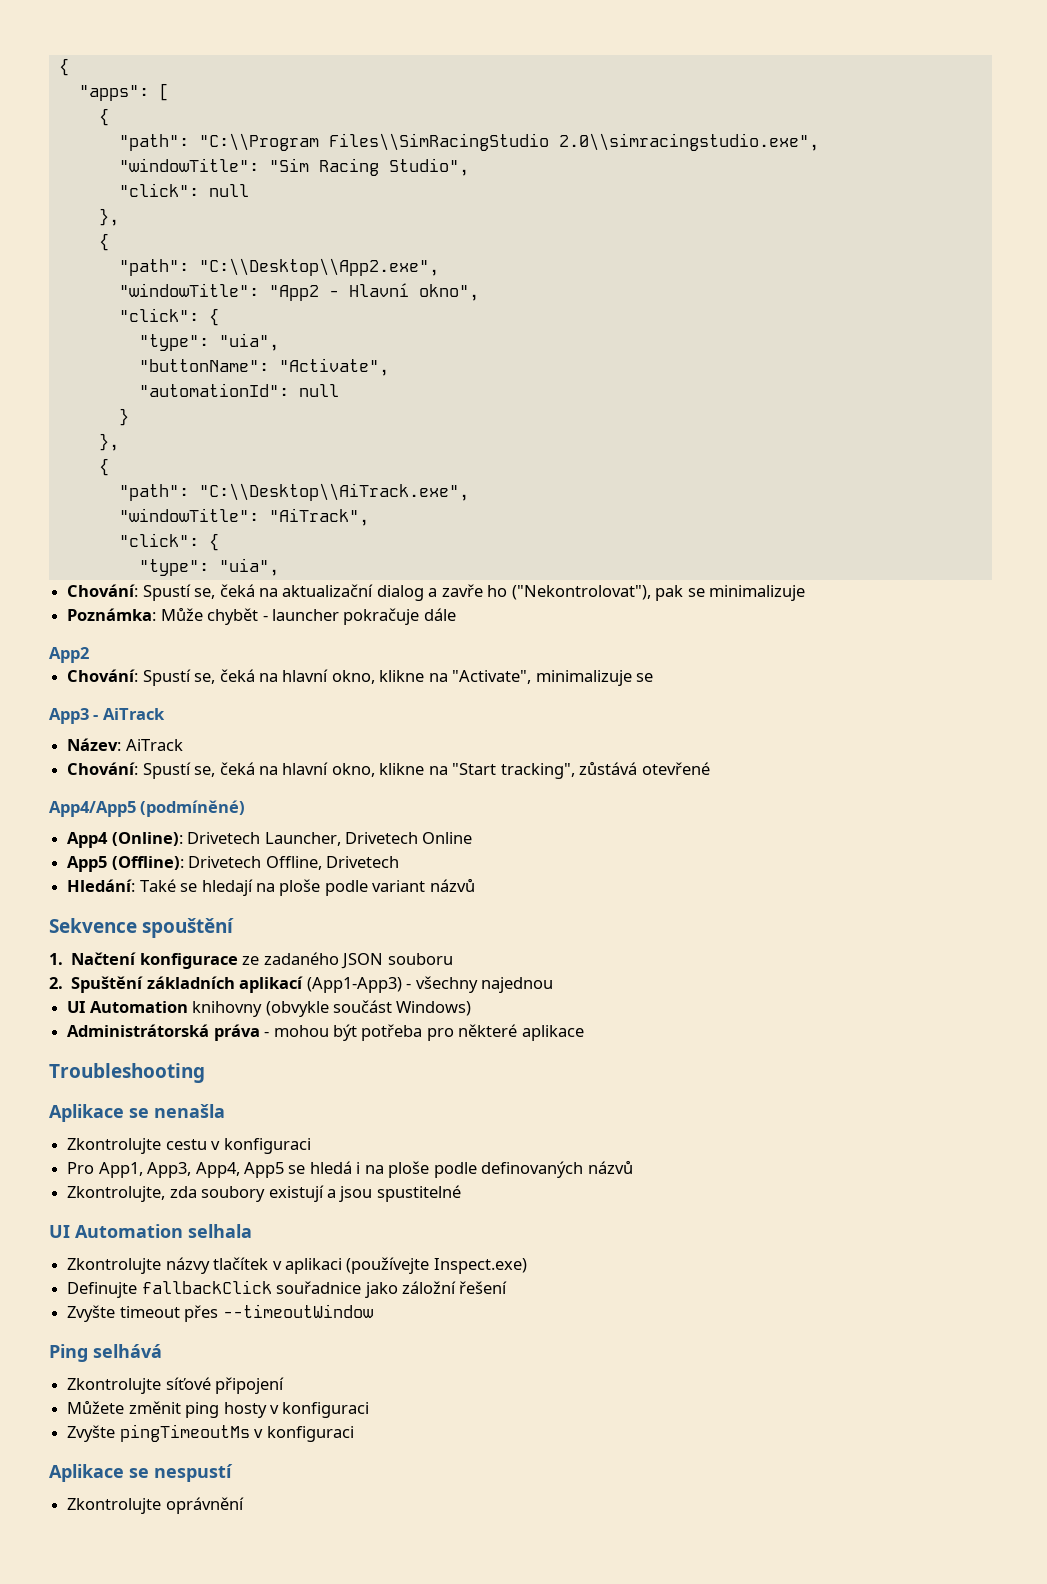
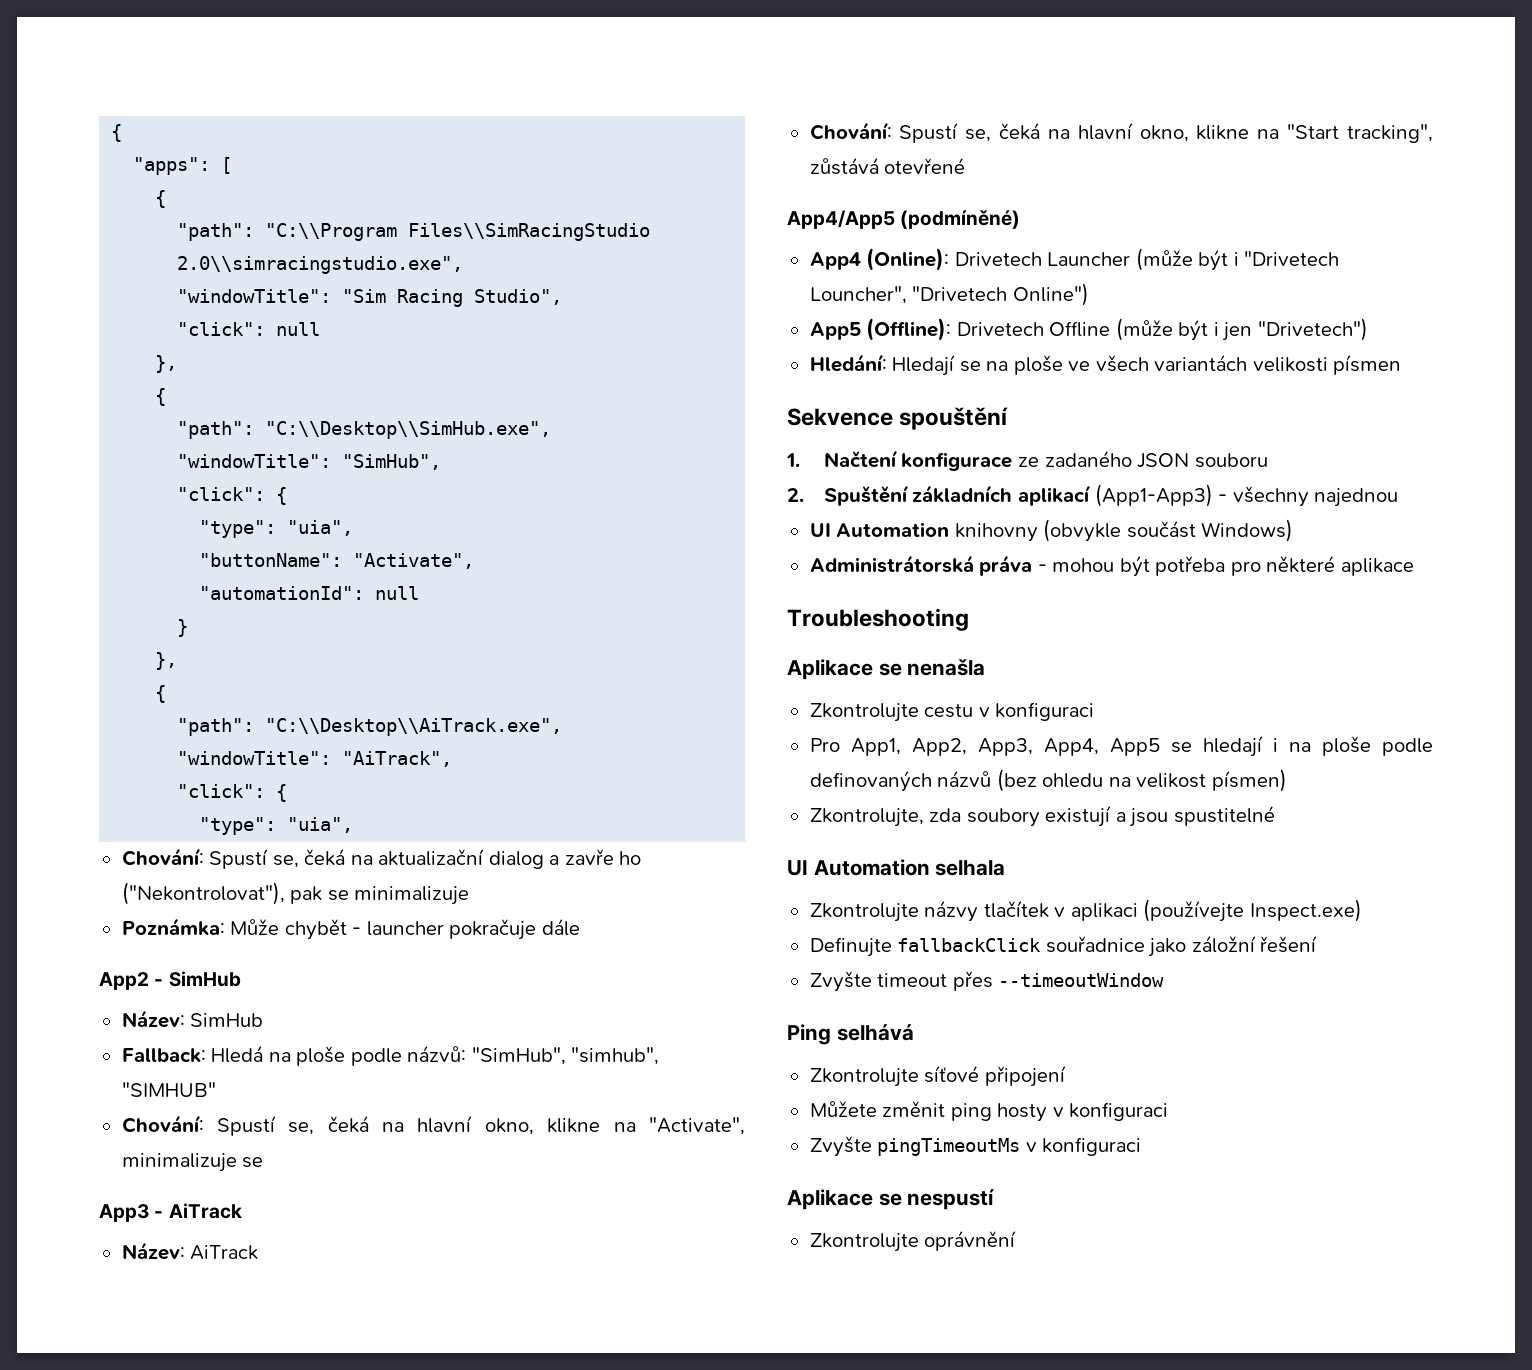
- "path": "C:\\Desktop\\App2.exe",
- "windowTitle": "App2 - Hlavní okno",
+ "path": "C:\\Desktop\\SimHub.exe",
+ "windowTitle": "SimHub",
- App2
+ App2 - SimHub
+ Název: SimHub
+ Fallback: Hledá na ploše podle názvů: "SimHub", "simhub", "SIMHUB"
- App4 (Online): Drivetech Launcher, Drivetech Online
- App5 (Offline): Drivetech Offline, Drivetech
- Hledání: Také se hledají na ploše podle variant názvů
+ App4 (Online): Drivetech Launcher (může být i "Drivetech Louncher", "Drivetech Online")
+ App5 (Offline): Drivetech Offline (může být i jen "Drivetech")
+ Hledání: Hledají se na ploše ve všech variantách velikosti písmen
- Pro App1, App3, App4, App5 se hledá i na ploše podle definovaných názvů
+ Pro App1, App2, App3, App4, App5 se hledají i na ploše podle definovaných názvů (bez ohledu na velikost písmen)

